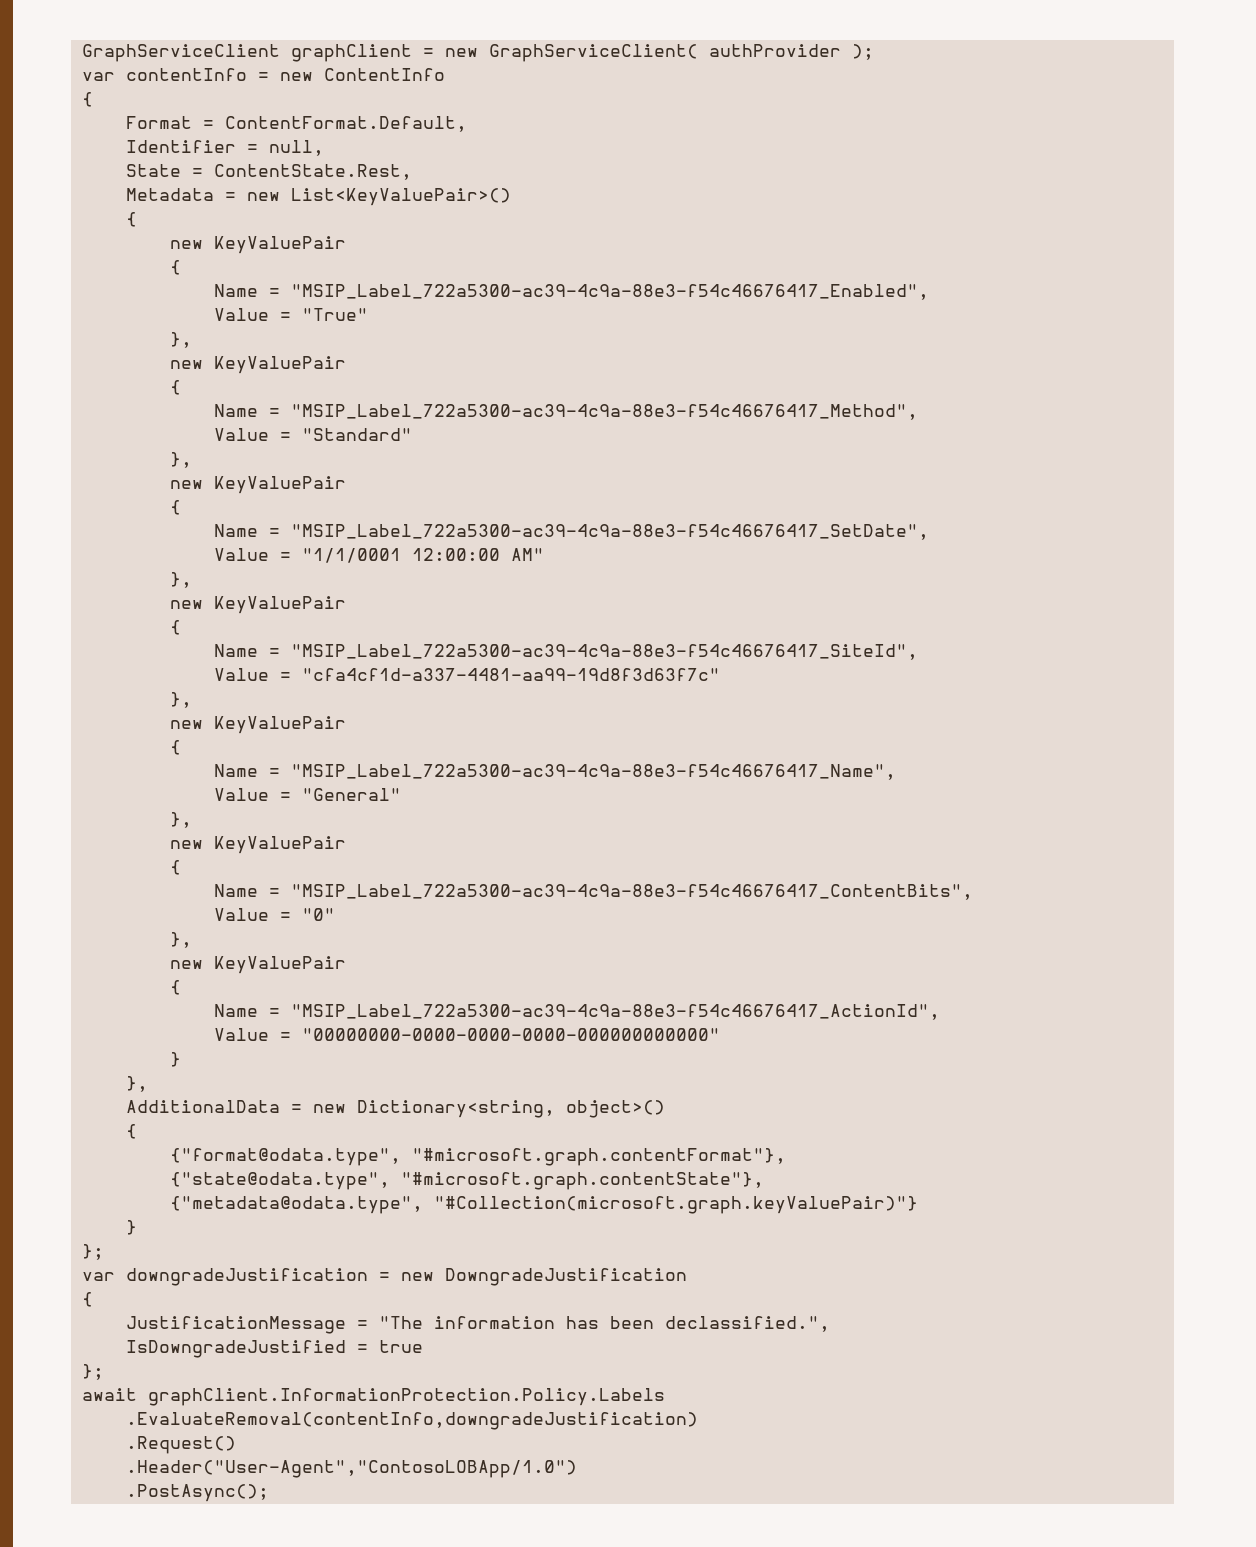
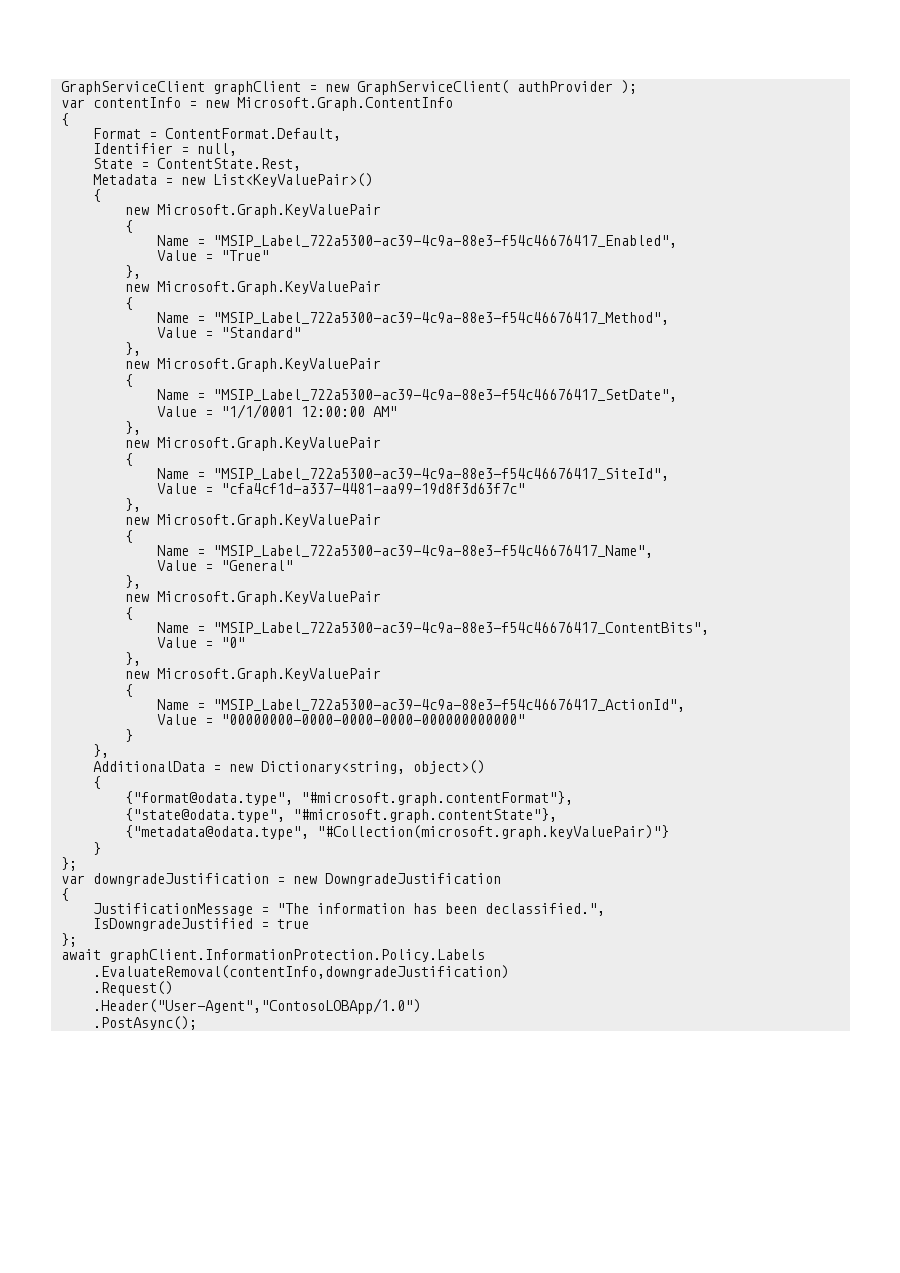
- var contentInfo = new ContentInfo
+ var contentInfo = new Microsoft.Graph.ContentInfo
  Metadata = new List<KeyValuePair>()
  {
- new KeyValuePair
+ new Microsoft.Graph.KeyValuePair
  Value = "True"
  },
- new KeyValuePair
+ new Microsoft.Graph.KeyValuePair
  Value = "Standard"
  },
- new KeyValuePair
+ new Microsoft.Graph.KeyValuePair
  Value = "1/1/0001 12:00:00 AM"
  },
- new KeyValuePair
+ new Microsoft.Graph.KeyValuePair
  Value = "cfa4cf1d-a337-4481-aa99-19d8f3d63f7c"
  },
- new KeyValuePair
+ new Microsoft.Graph.KeyValuePair
  Value = "General"
  },
- new KeyValuePair
+ new Microsoft.Graph.KeyValuePair
  Value = "0"
  },
- new KeyValuePair
+ new Microsoft.Graph.KeyValuePair

